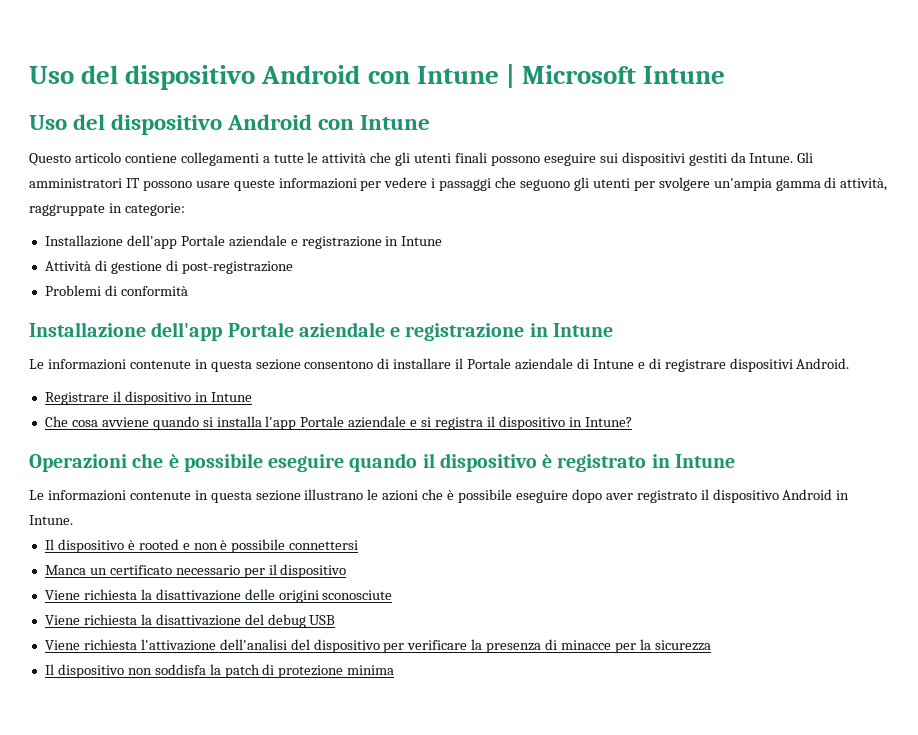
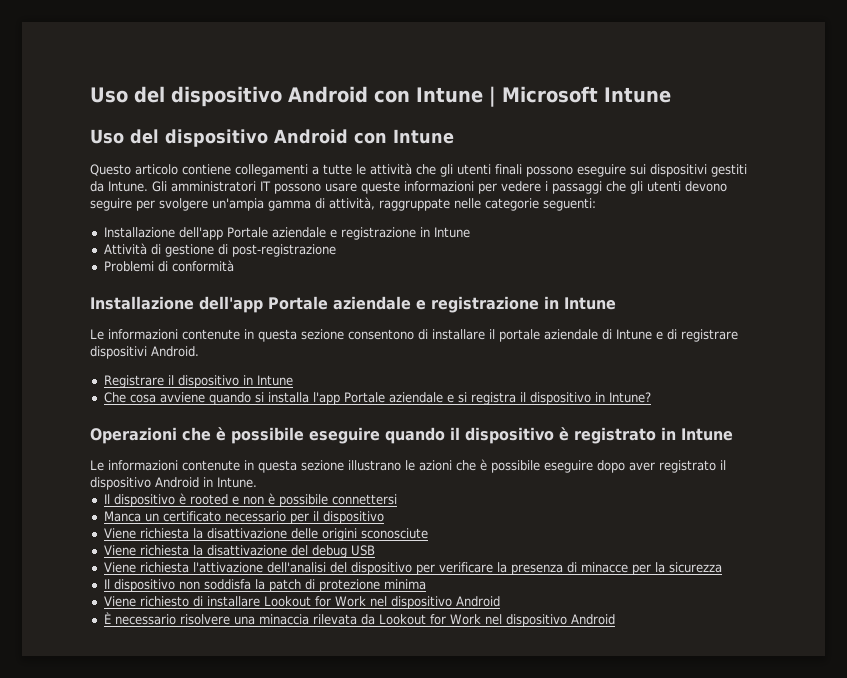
- Gli amministratori IT possono usare queste informazioni per vedere i passaggi che seguono gli utenti per svolgere un'ampia gamma di attività, raggruppate in categorie:
+ Gli amministratori IT possono usare queste informazioni per vedere i passaggi che gli utenti devono seguire per svolgere un'ampia gamma di attività, raggruppate nelle categorie seguenti:
- Le informazioni contenute in questa sezione consentono di installare il Portale aziendale di Intune e di registrare dispositivi Android.
+ Le informazioni contenute in questa sezione consentono di installare il portale aziendale di Intune e di registrare dispositivi Android.
+ Viene richiesto di installare Lookout for Work nel dispositivo Android
+ È necessario risolvere una minaccia rilevata da Lookout for Work nel dispositivo Android

